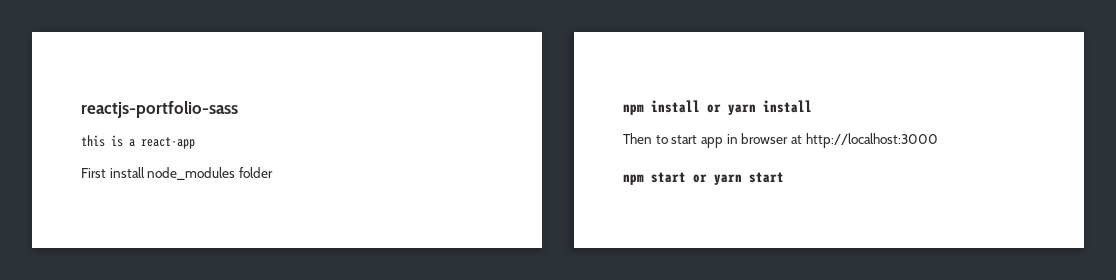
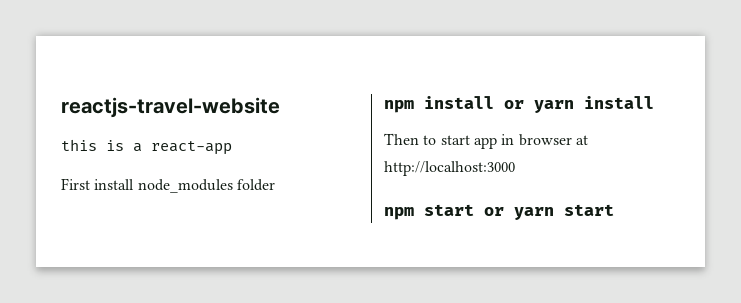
- reactjs-portfolio-sass
+ reactjs-travel-website

